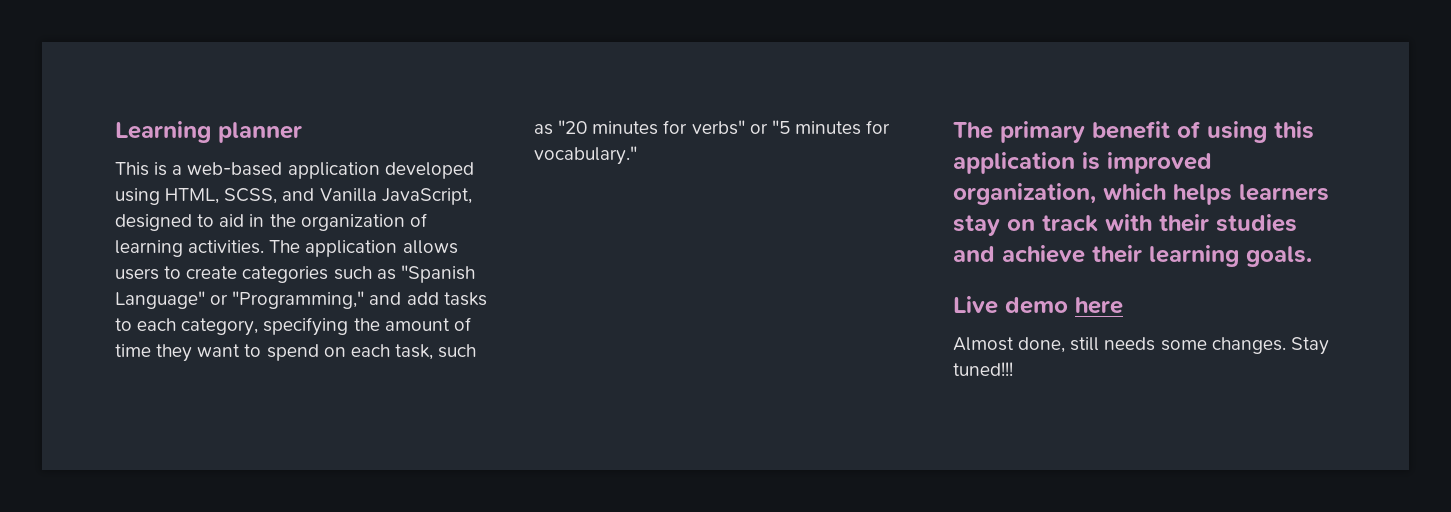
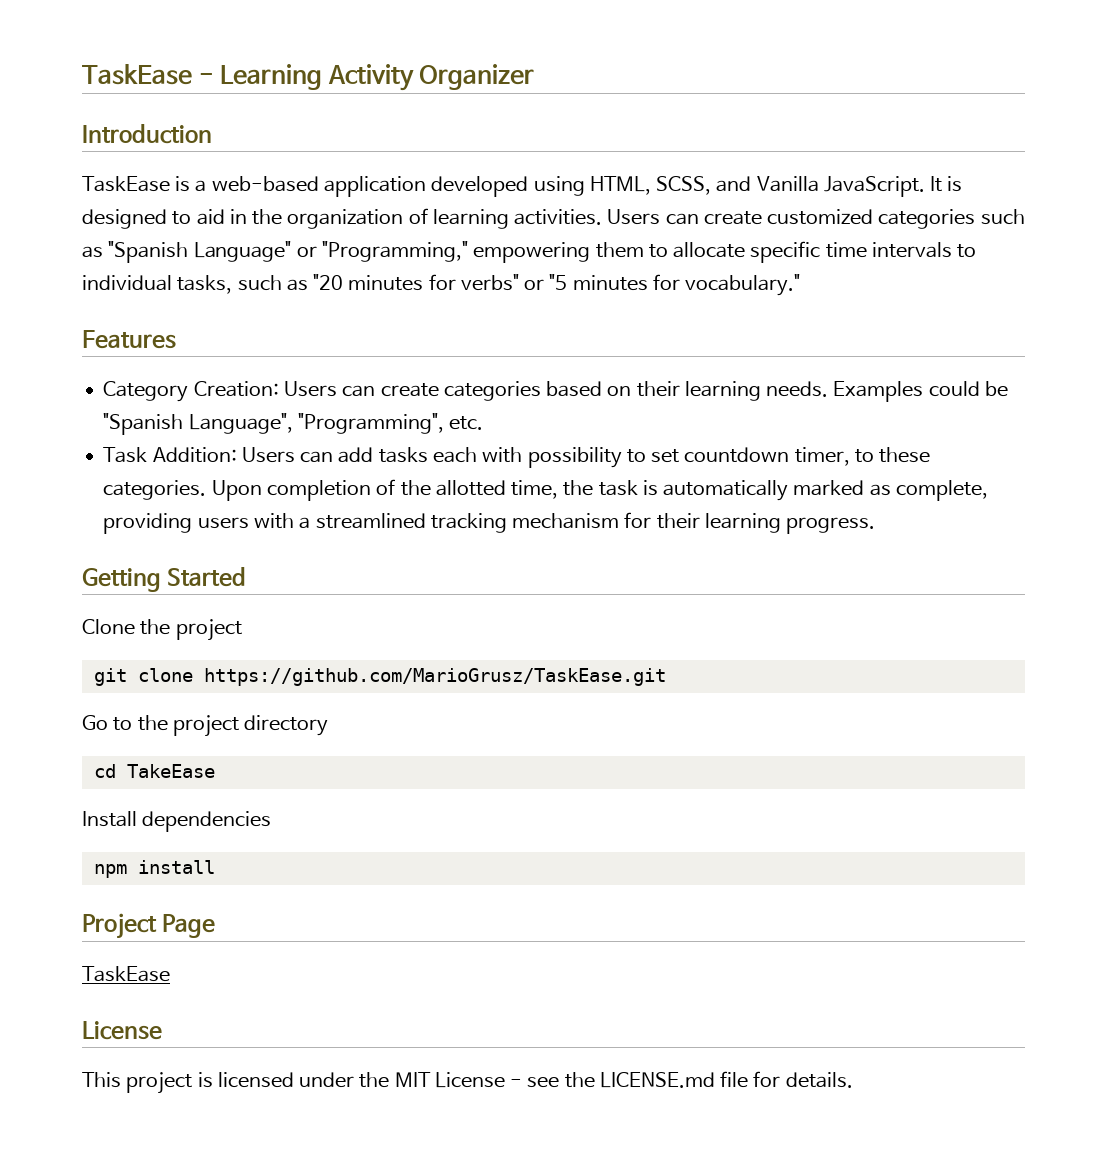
- Learning planner
- This is a web-based application developed using HTML, SCSS, and Vanilla JavaScript, designed to aid in the organization of learning activities.
+ TaskEase - Learning Activity Organizer
+ Introduction
+ TaskEase is a web-based application developed using HTML, SCSS, and Vanilla JavaScript. It is designed to aid in the organization of learning activities.
- The application allows users to create categories such as "Spanish Language" or "Programming," and add tasks to each category, specifying the amount of time they want to spend on each task, such as "20 minutes for verbs" or "5 minutes for vocabulary."
+ Users can create customized categories such as "Spanish Language" or "Programming," empowering them to allocate specific time intervals to individual tasks, such as "20 minutes for verbs" or "5 minutes for vocabulary."
- The primary benefit of using this application is improved organization, which helps learners stay on track with their studies and achieve their learning goals.
- Live demo here
- Almost done, still needs some changes. Stay tuned!!!
+ Features
+ Category Creation: Users can create categories based on their learning needs. Examples could be "Spanish Language", "Programming", etc.
+ Task Addition: Users can add tasks each with possibility to set countdown timer, to these categories. Upon completion of the allotted time, the task is automatically marked as complete, providing users with a streamlined tracking mechanism for their learning progress.
+ Getting Started
+ Clone the project
+ git clone https://github.com/MarioGrusz/TaskEase.git
+ Go to the project directory
+ cd TakeEase
+ Install dependencies
+ npm install
+ Project Page
+ TaskEase
+ License
+ This project is licensed under the MIT License - see the LICENSE.md file for details.

